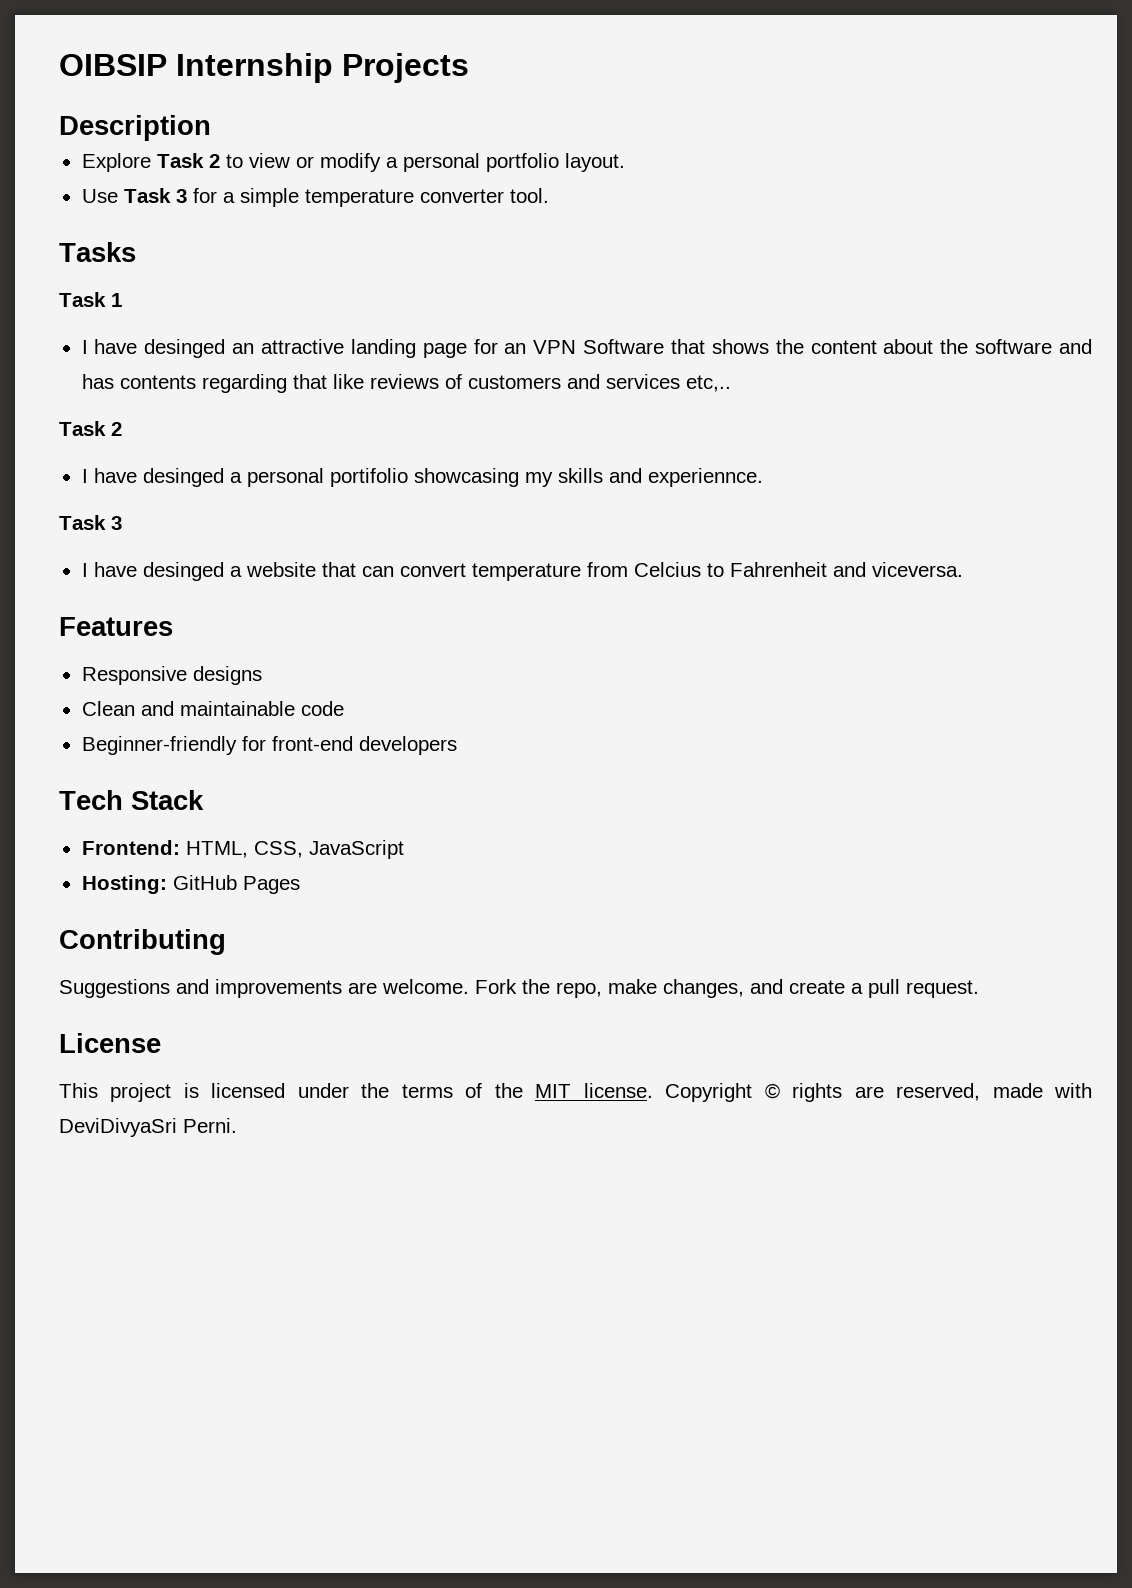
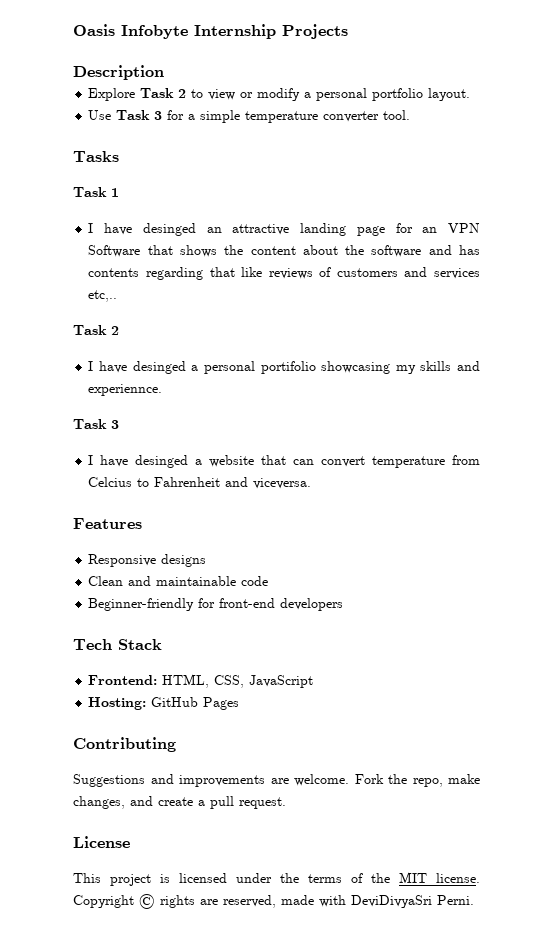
- OIBSIP Internship Projects
+ Oasis Infobyte Internship Projects

